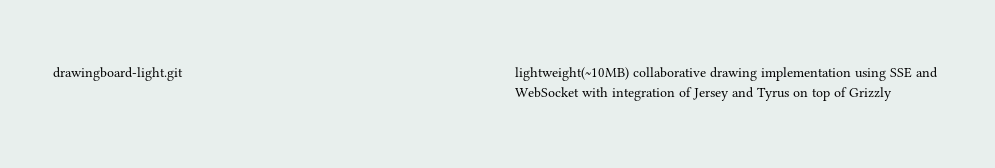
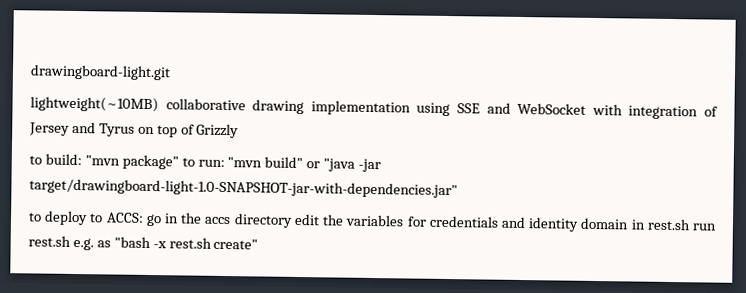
+ to build: "mvn package" to run: "mvn build" or "java -jar target/drawingboard-light-1.0-SNAPSHOT-jar-with-dependencies.jar"
+ to deploy to ACCS: go in the accs directory edit the variables for credentials and identity domain in rest.sh run rest.sh e.g. as "bash -x rest.sh create"

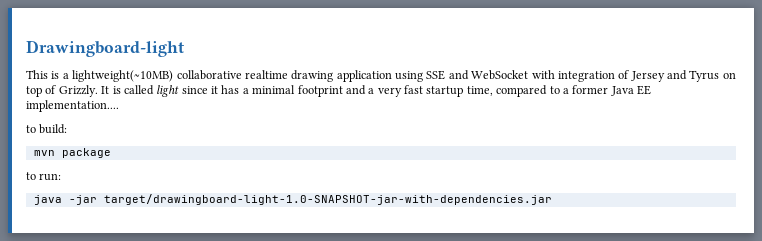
- drawingboard-light.git
- lightweight(~10MB) collaborative drawing implementation using SSE and WebSocket with integration of Jersey and Tyrus on top of Grizzly
+ Drawingboard-light
+ This is a lightweight(~10MB) collaborative realtime drawing application using SSE and WebSocket with integration of Jersey and Tyrus on top of Grizzly. It is called light since it has a minimal footprint and a very fast startup time, compared to a former Java EE implementation....
- to build: "mvn package" to run: "mvn build" or "java -jar target/drawingboard-light-1.0-SNAPSHOT-jar-with-dependencies.jar"
- to deploy to ACCS: go in the accs directory edit the variables for credentials and identity domain in rest.sh run rest.sh e.g. as "bash -x rest.sh create"
+ to build:
+ mvn package
+ to run:
+ java -jar target/drawingboard-light-1.0-SNAPSHOT-jar-with-dependencies.jar

